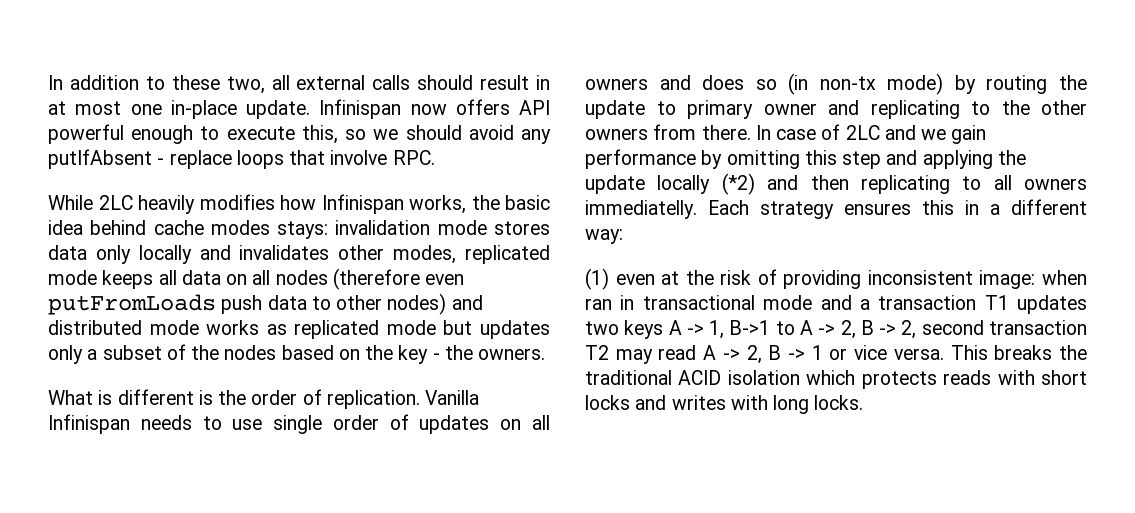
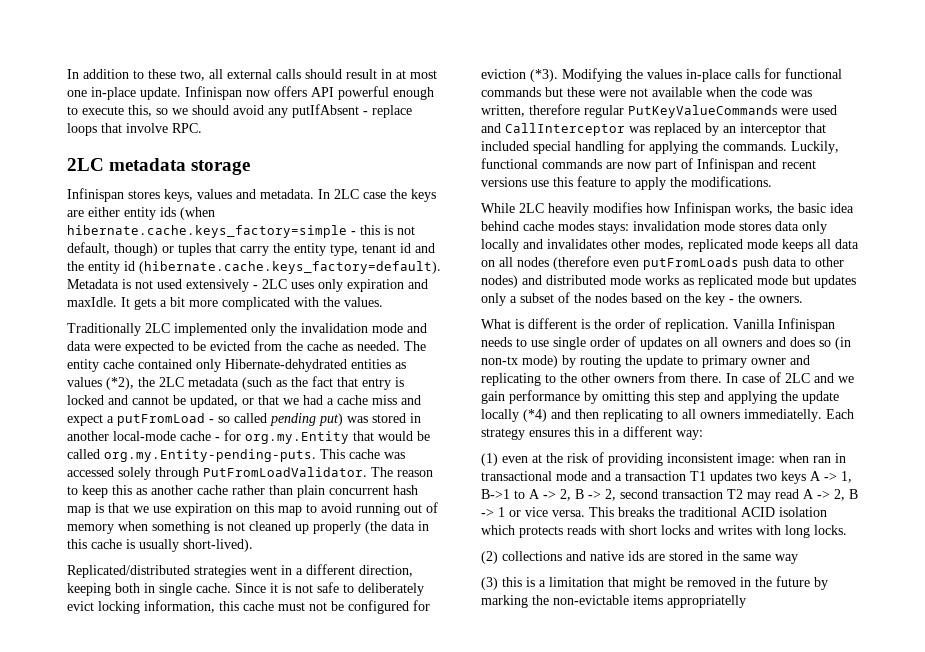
+ 2LC metadata storage
+ Infinispan stores keys, values and metadata. In 2LC case the keys are either entity ids (when hibernate.cache.keys_factory=simple - this is not default, though) or tuples that carry the entity type, tenant id and the entity id (hibernate.cache.keys_factory=default). Metadata is not used extensively - 2LC uses only expiration and maxIdle. It gets a bit more complicated with the values.
+ Traditionally 2LC implemented only the invalidation mode and data were expected to be evicted from the cache as needed. The entity cache contained only Hibernate-dehydrated entities as values (*2), the 2LC metadata (such as the fact that entry is locked and cannot be updated, or that we had a cache miss and expect a putFromLoad - so called pending put) was stored in another local-mode cache - for org.my.Entity that would be called org.my.Entity-pending-puts. This cache was accessed solely through PutFromLoadValidator. The reason to keep this as another cache rather than plain concurrent hash map is that we use expiration on this map to avoid running out of memory when something is not cleaned up properly (the data in this cache is usually short-lived).
+ Replicated/distributed strategies went in a different direction, keeping both in single cache. Since it is not safe to deliberately evict locking information, this cache must not be configured for eviction (*3). Modifying the values in-place calls for functional commands but these were not available when the code was written, therefore regular PutKeyValueCommands were used and CallInterceptor was replaced by an interceptor that included special handling for applying the commands. Luckily, functional commands are now part of Infinispan and recent versions use this feature to apply the modifications.
- In case of 2LC and we gain performance by omitting this step and applying the update locally (*2) and then replicating to all owners immediatelly.
+ In case of 2LC and we gain performance by omitting this step and applying the update locally (*4) and then replicating to all owners immediatelly.
+ (2) collections and native ids are stored in the same way
+ (3) this is a limitation that might be removed in the future by marking the non-evictable items appropriatelly

